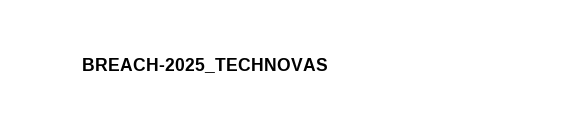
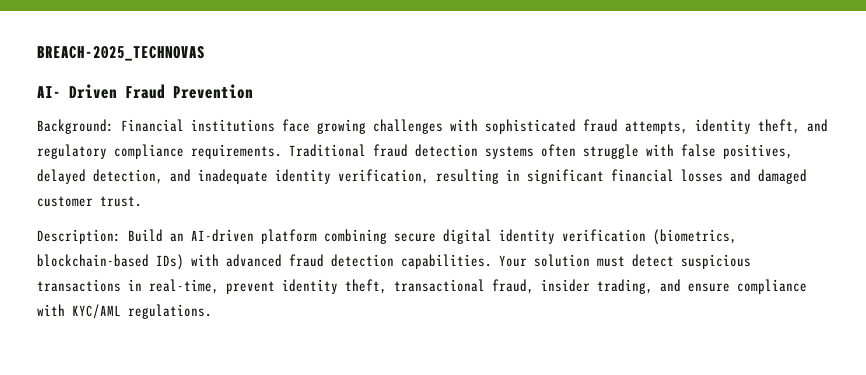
+ AI- Driven Fraud Prevention
+ Background: Financial institutions face growing challenges with sophisticated fraud attempts, identity theft, and regulatory compliance requirements. Traditional fraud detection systems often struggle with false positives, delayed detection, and inadequate identity verification, resulting in significant financial losses and damaged customer trust.
+ Description: Build an AI-driven platform combining secure digital identity verification (biometrics, blockchain-based IDs) with advanced fraud detection capabilities. Your solution must detect suspicious transactions in real-time, prevent identity theft, transactional fraud, insider trading, and ensure compliance with KYC/AML regulations.

